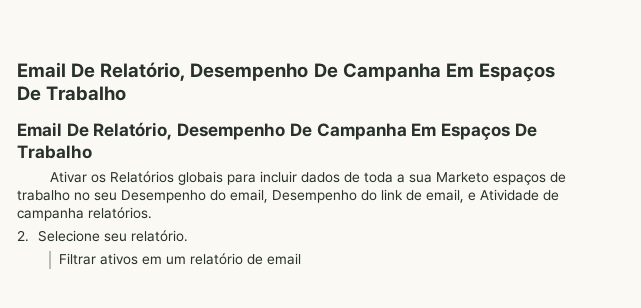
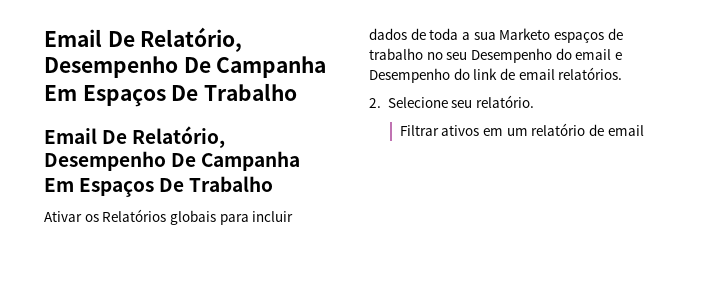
- Ativar os Relatórios globais para incluir dados de toda a sua Marketo espaços de trabalho no seu Desempenho do email, Desempenho do link de email, e Atividade de campanha relatórios.
+ Ativar os Relatórios globais para incluir dados de toda a sua Marketo espaços de trabalho no seu Desempenho do email e Desempenho do link de email relatórios.

